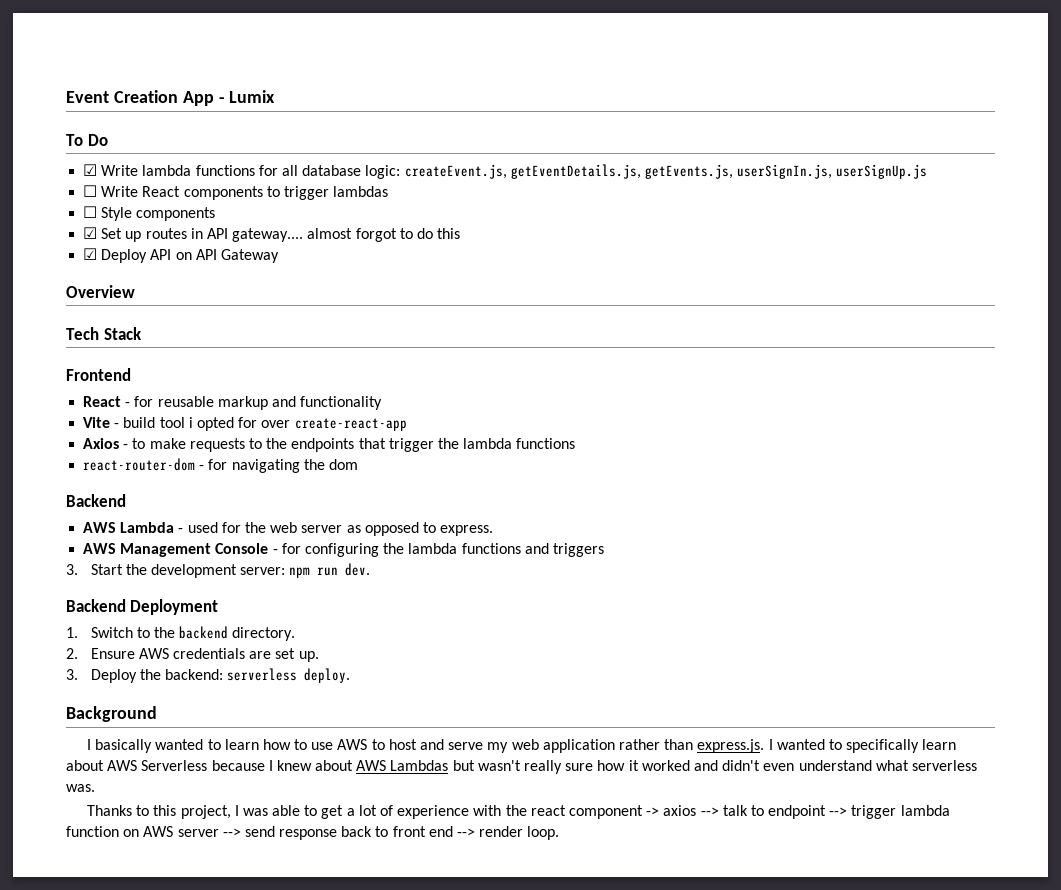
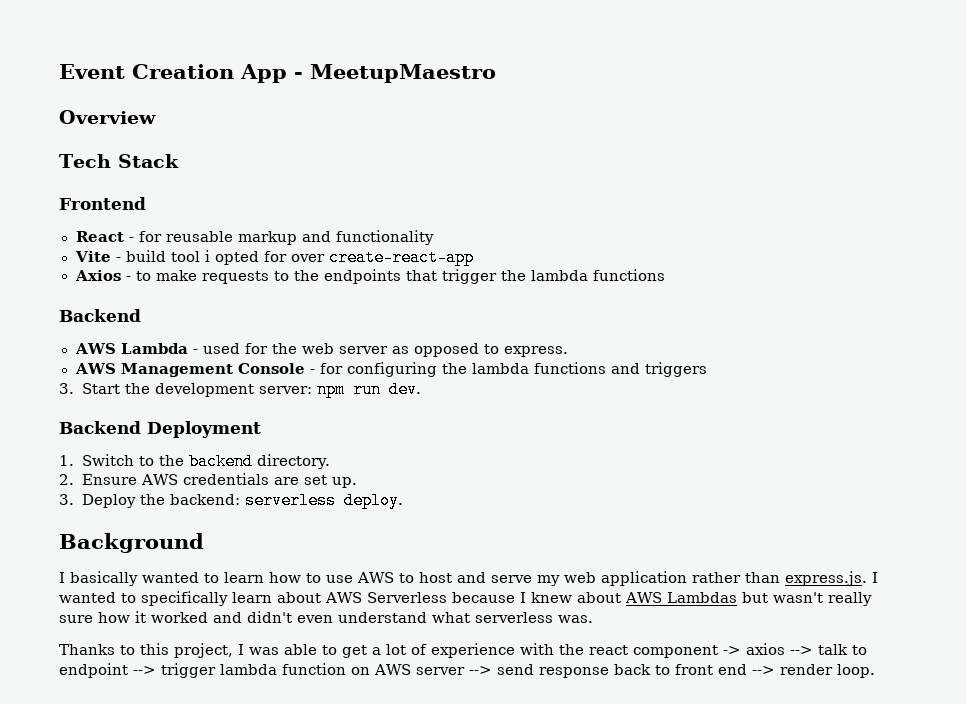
- Event Creation App - Lumix
- To Do
- ☑ Write lambda functions for all database logic: createEvent.js, getEventDetails.js, getEvents.js, userSignIn.js, userSignUp.js
- ☐ Write React components to trigger lambdas
- ☐ Style components
- ☑ Set up routes in API gateway.... almost forgot to do this
- ☑ Deploy API on API Gateway
+ Event Creation App - MeetupMaestro
- react-router-dom - for navigating the dom

